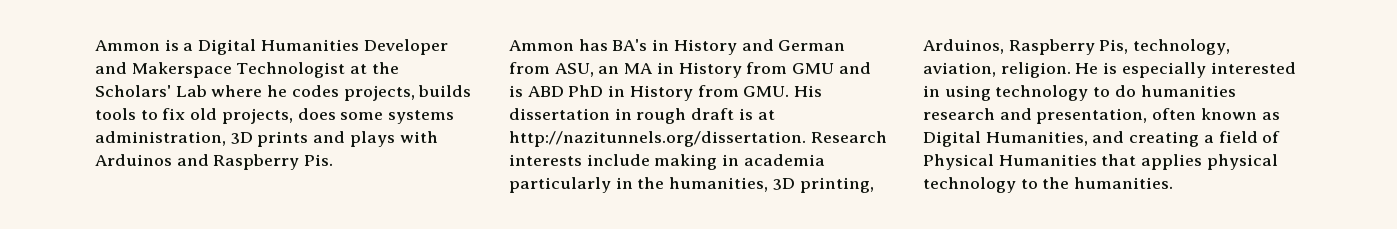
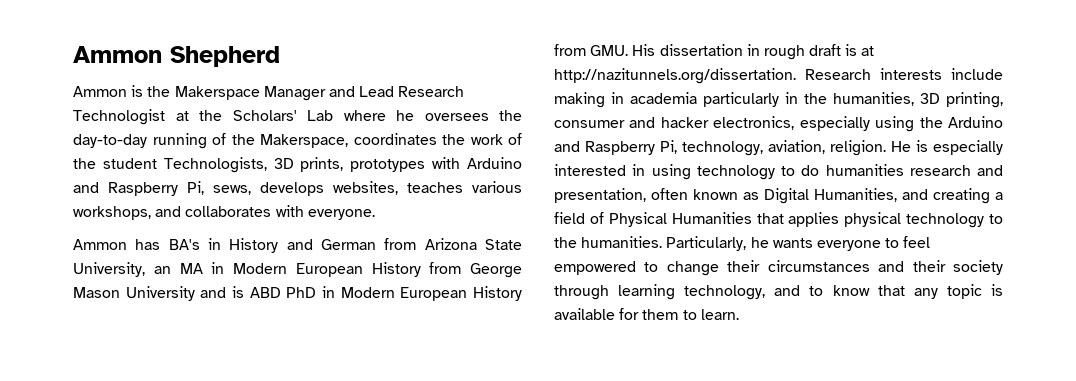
- Ammon is a Digital Humanities Developer and Makerspace Technologist at the Scholars' Lab where he codes projects, builds tools to fix old projects, does some systems administration, 3D prints and plays with Arduinos and Raspberry Pis.
+ Ammon Shepherd
+ Ammon is the Makerspace Manager and Lead Research Technologist at the Scholars' Lab where he oversees the day-to-day running of the Makerspace, coordinates the work of the student Technologists, 3D prints, prototypes with Arduino and Raspberry Pi, sews, develops websites, teaches various workshops, and collaborates with everyone.
- Ammon has BA's in History and German from ASU, an MA in History from GMU and is ABD PhD in History from GMU. His dissertation in rough draft is at http://nazitunnels.org/dissertation. Research interests include making in academia particularly in the humanities, 3D printing, Arduinos, Raspberry Pis, technology, aviation, religion.
+ Ammon has BA's in History and German from Arizona State University, an MA in Modern European History from George Mason University and is ABD PhD in Modern European History from GMU. His dissertation in rough draft is at http://nazitunnels.org/dissertation. Research interests include making in academia particularly in the humanities, 3D printing, consumer and hacker electronics, especially using the Arduino and Raspberry Pi, technology, aviation, religion.
+ Particularly, he wants everyone to feel empowered to change their circumstances and their society through learning technology, and to know that any topic is available for them to learn.

